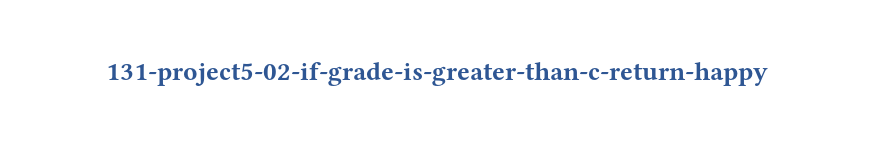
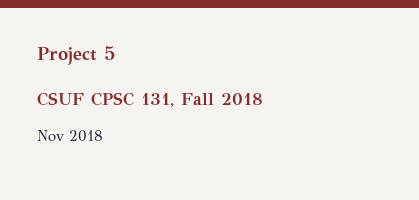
- 131-project5-02-if-grade-is-greater-than-c-return-happy
+ Project 5
+ CSUF CPSC 131, Fall 2018
+ Nov 2018

